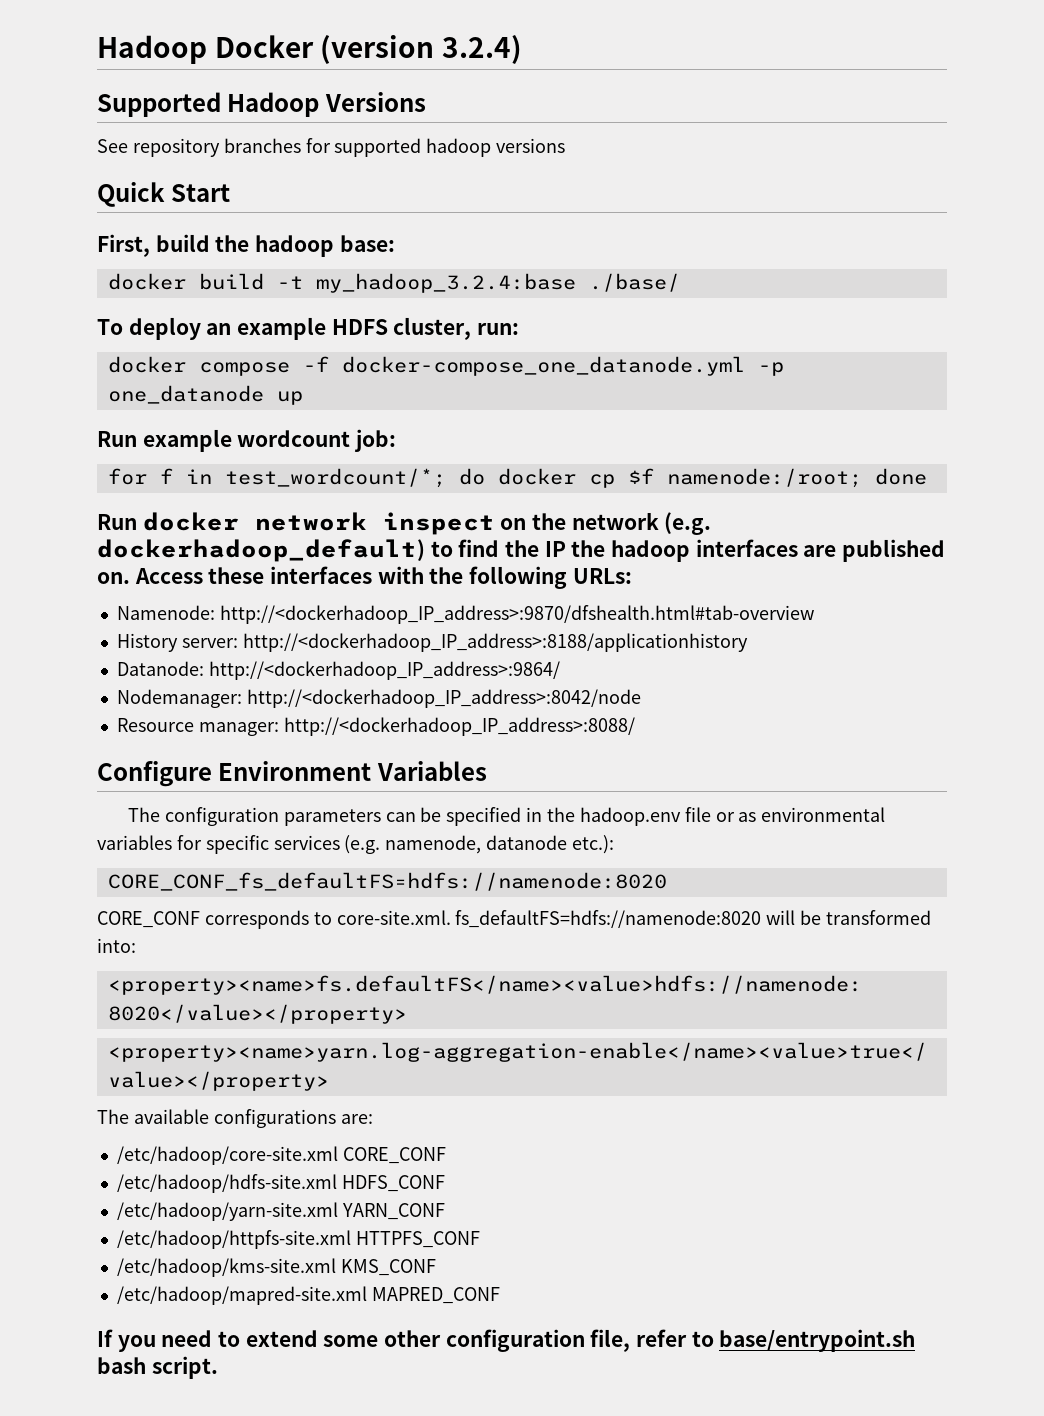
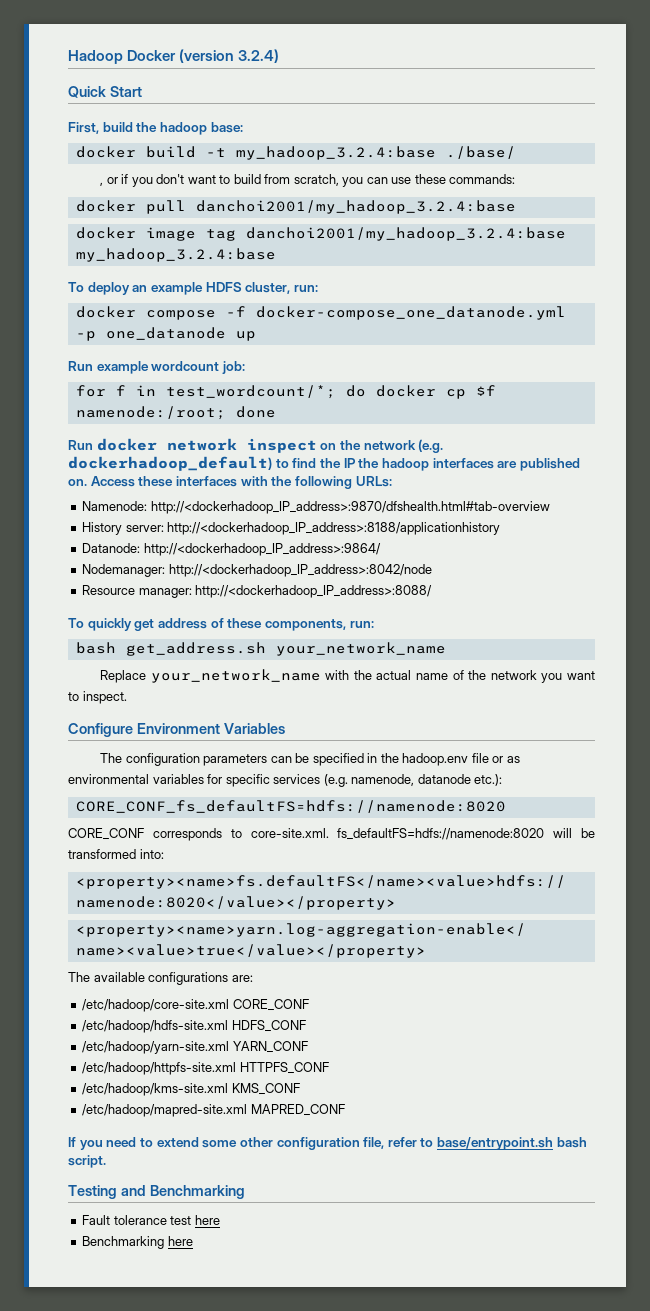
- Supported Hadoop Versions
- See repository branches for supported hadoop versions
+ , or if you don't want to build from scratch, you can use these commands:
+ docker pull danchoi2001/my_hadoop_3.2.4:base
+ docker image tag danchoi2001/my_hadoop_3.2.4:base my_hadoop_3.2.4:base
+ To quickly get address of these components, run:
+ bash get_address.sh your_network_name
+ Replace your_network_name with the actual name of the network you want to inspect.
+ Testing and Benchmarking
+ Fault tolerance test here
+ Benchmarking here

